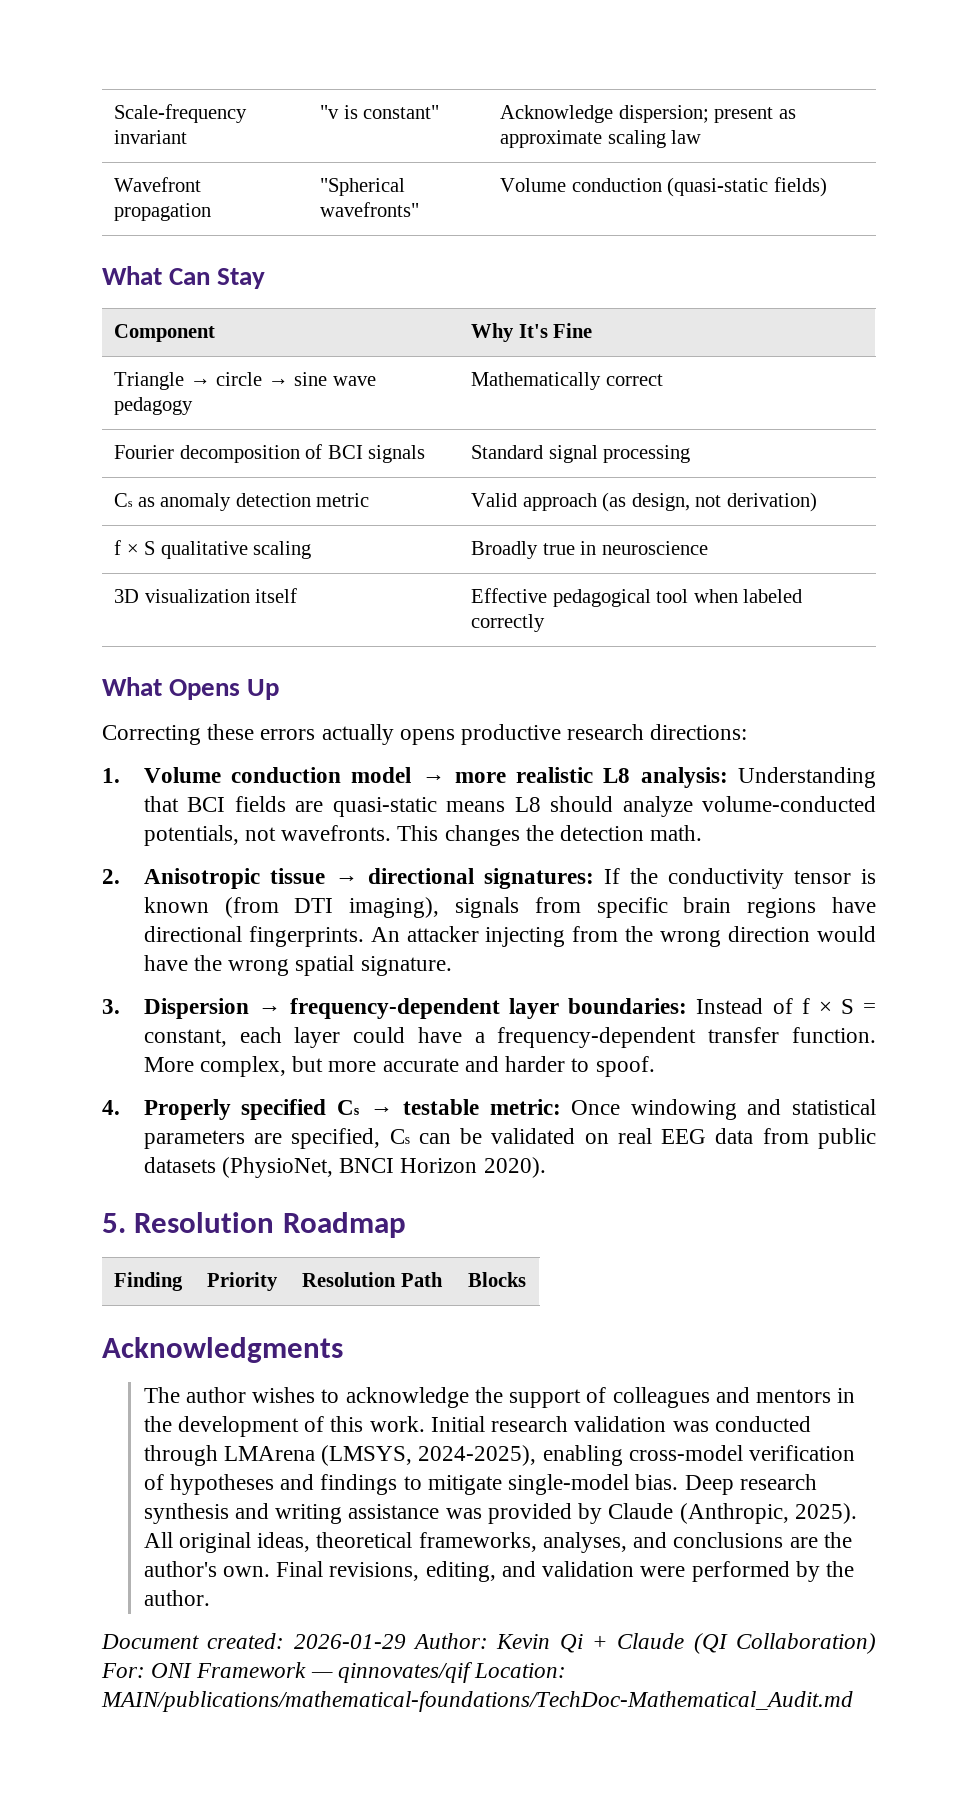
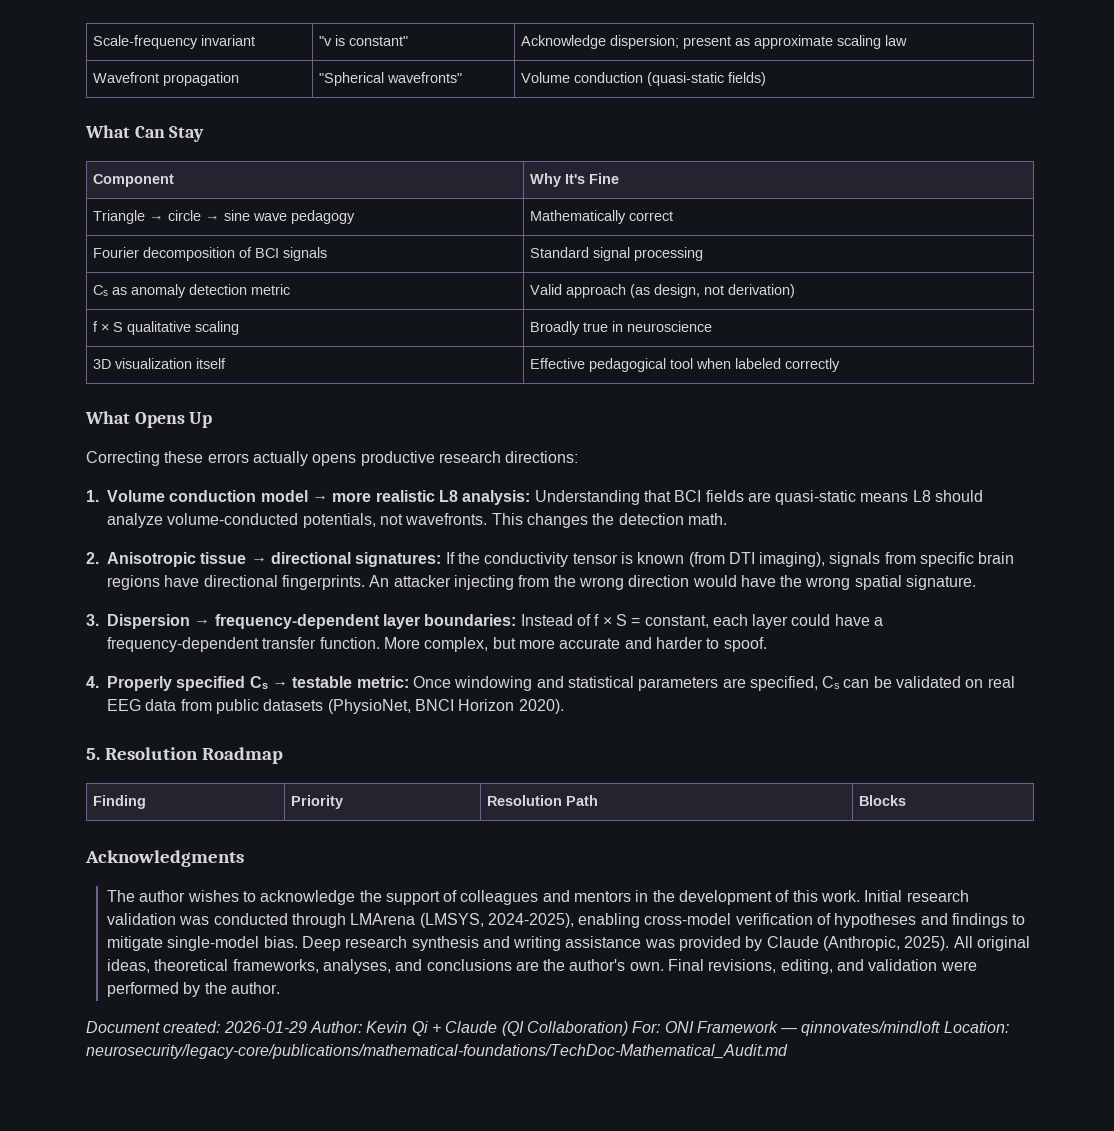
- Document created: 2026-01-29 Author: Kevin Qi + Claude (QI Collaboration) For: ONI Framework — qinnovates/qif Location: MAIN/publications/mathematical-foundations/TechDoc-Mathematical_Audit.md
+ Document created: 2026-01-29 Author: Kevin Qi + Claude (QI Collaboration) For: ONI Framework — qinnovates/mindloft Location: neurosecurity/legacy-core/publications/mathematical-foundations/TechDoc-Mathematical_Audit.md

